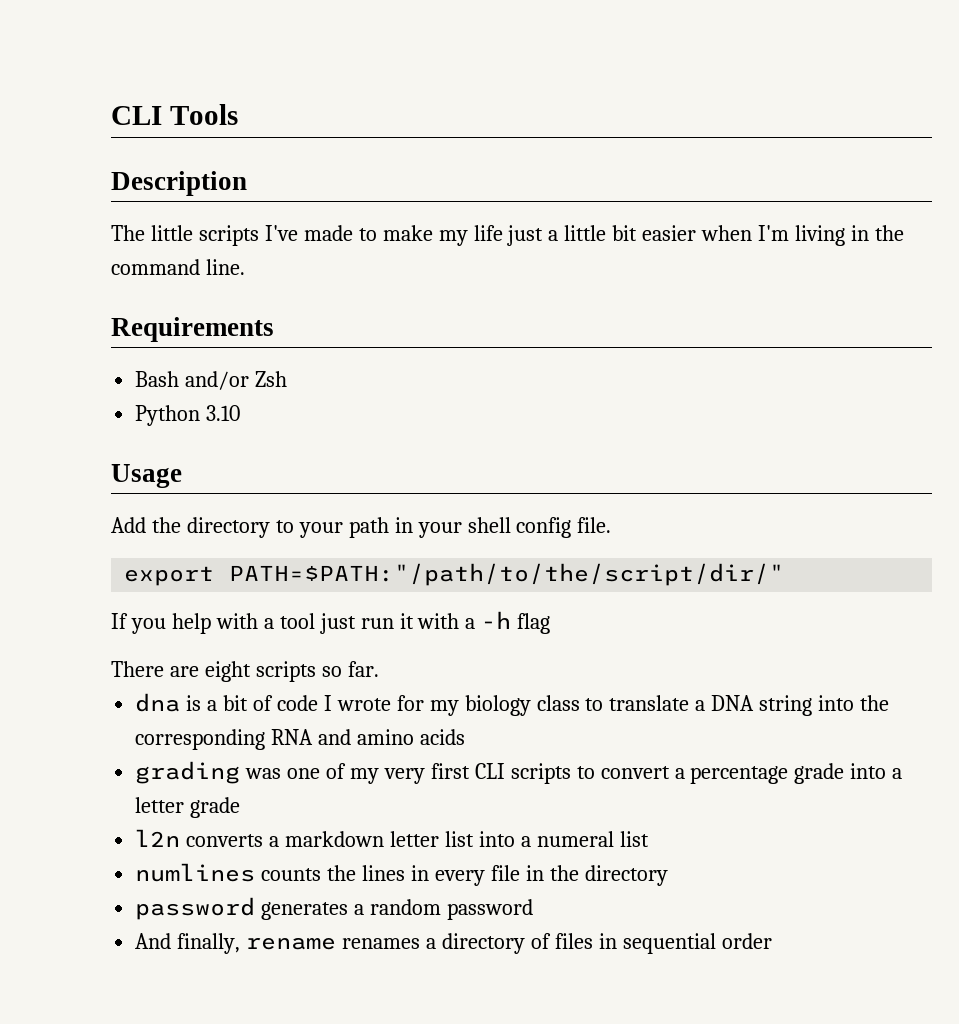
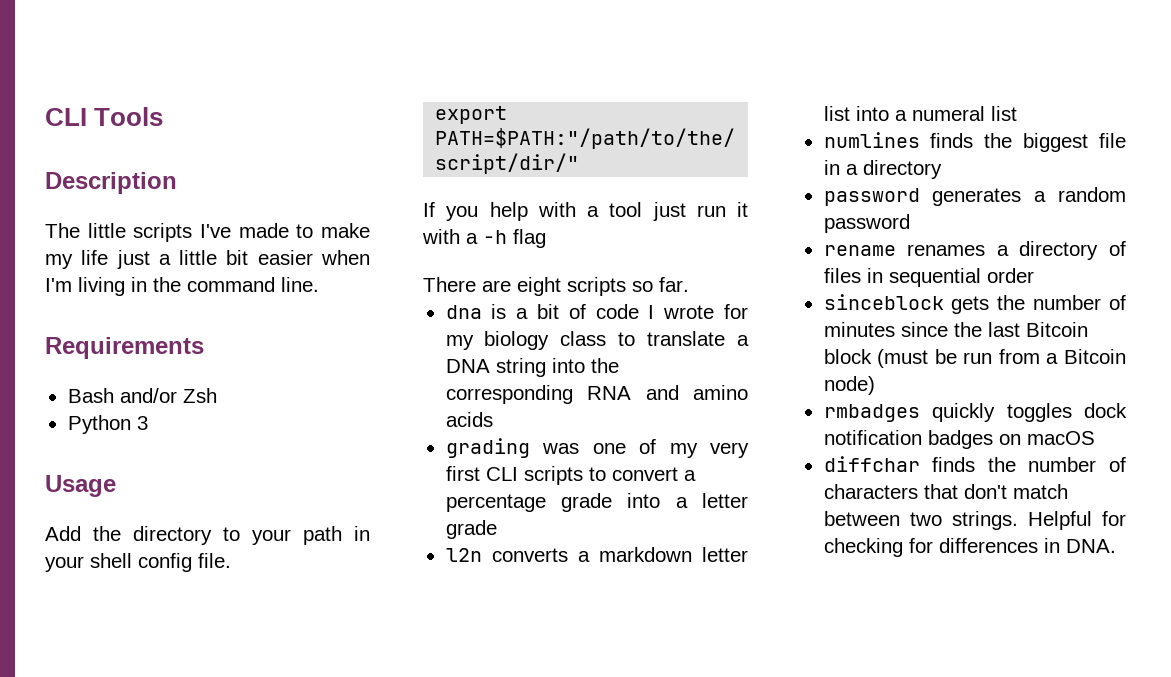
- Python 3.10
+ Python 3
- numlines counts the lines in every file in the directory
+ numlines finds the biggest file in a directory
- And finally, rename renames a directory of files in sequential order
+ rename renames a directory of files in sequential order
+ sinceblock gets the number of minutes since the last Bitcoin block (must be run from a Bitcoin node)
+ rmbadges quickly toggles dock notification badges on macOS
+ diffchar finds the number of characters that don't match between two strings. Helpful for checking for differences in DNA.

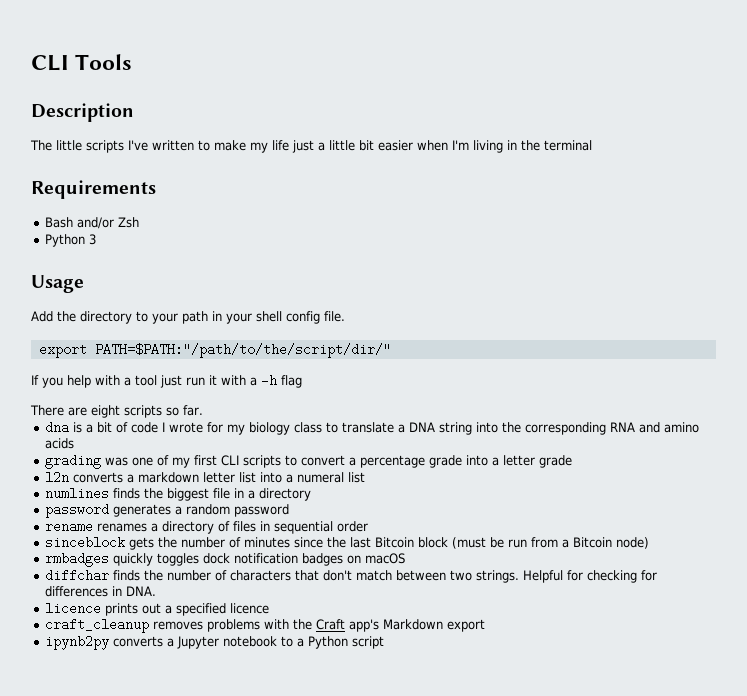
- The little scripts I've made to make my life just a little bit easier when I'm living in the command line.
+ The little scripts I've written to make my life just a little bit easier when I'm living in the terminal
- grading was one of my very first CLI scripts to convert a percentage grade into a letter grade
+ grading was one of my first CLI scripts to convert a percentage grade into a letter grade
+ licence prints out a specified licence
+ craft_cleanup removes problems with the Craft app's Markdown export
+ ipynb2py converts a Jupyter notebook to a Python script

